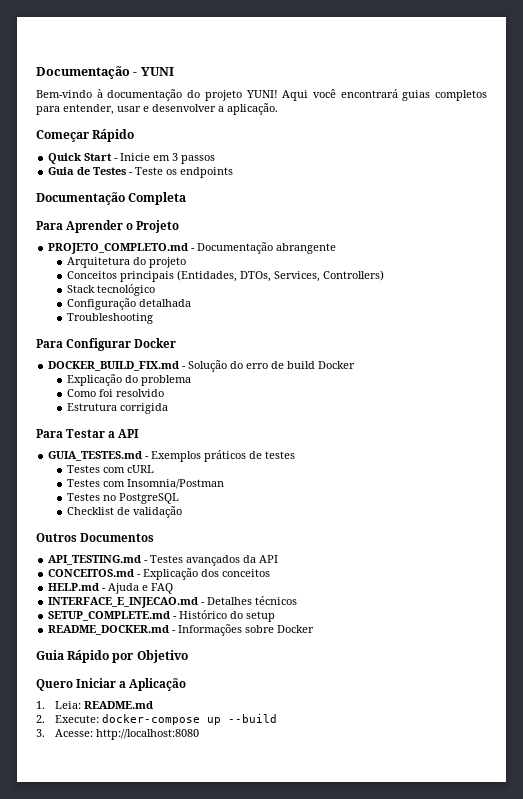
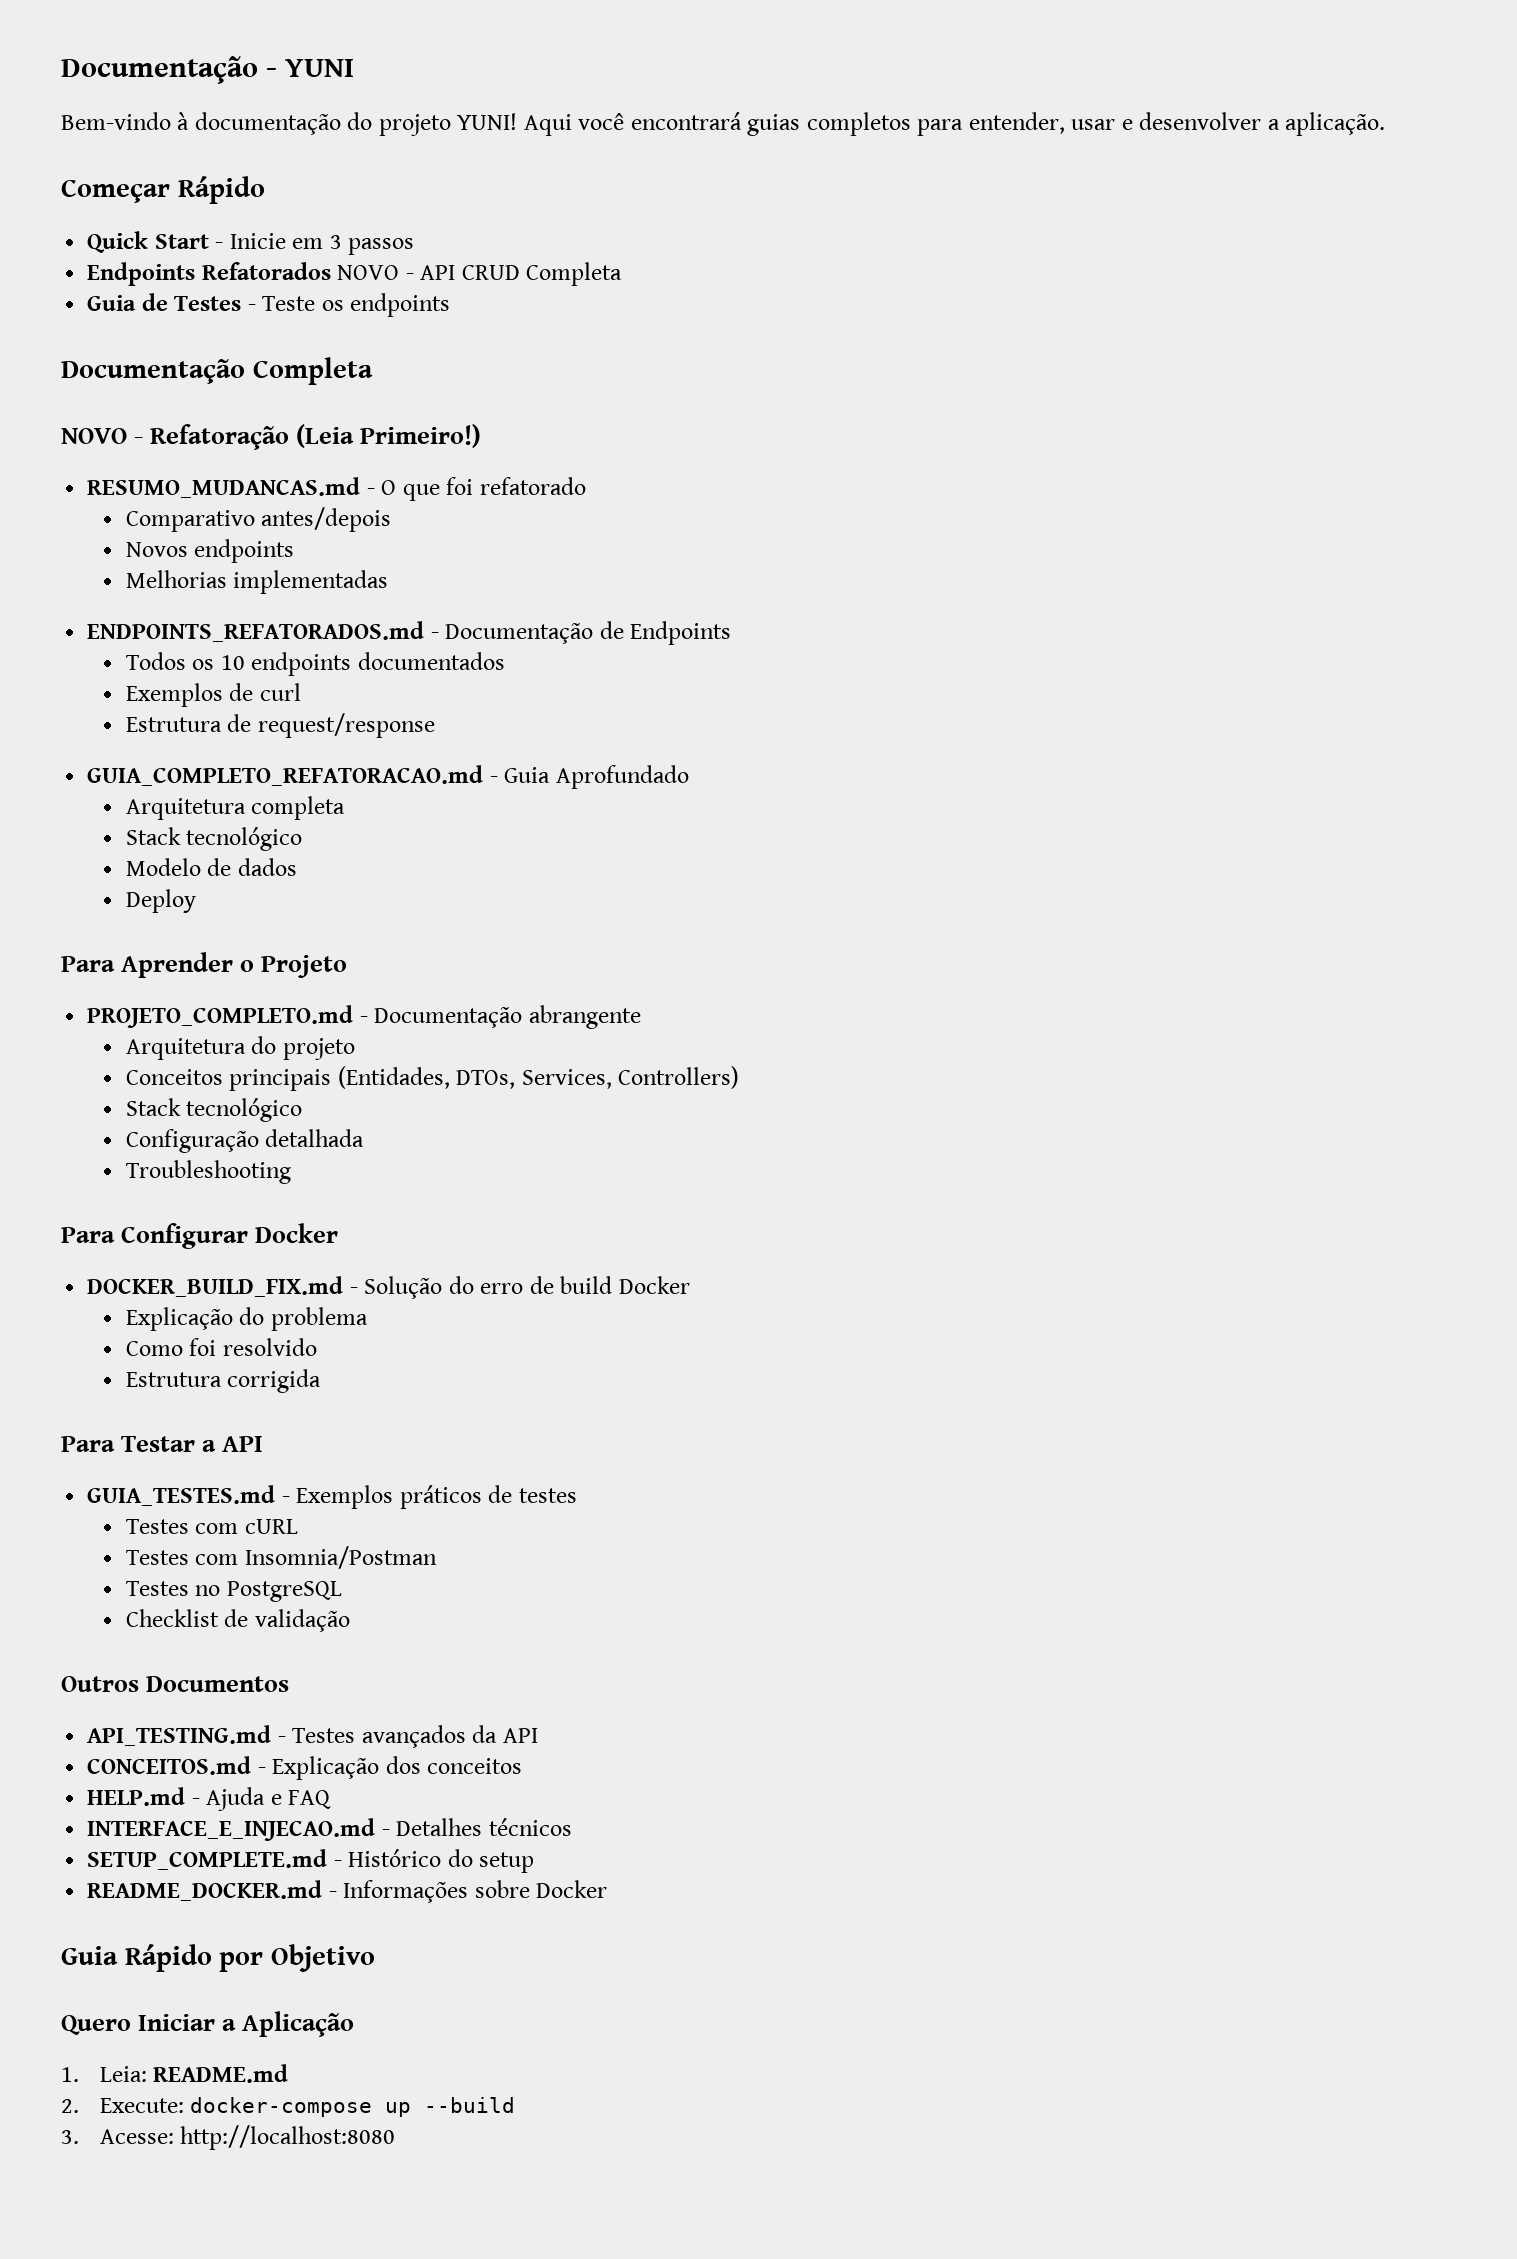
+ Endpoints Refatorados NOVO - API CRUD Completa
+ NOVO - Refatoração (Leia Primeiro!)
+ RESUMO_MUDANCAS.md - O que foi refatorado
+ Comparativo antes/depois
+ Novos endpoints
+ Melhorias implementadas
+ ENDPOINTS_REFATORADOS.md - Documentação de Endpoints
+ Todos os 10 endpoints documentados
+ Exemplos de curl
+ Estrutura de request/response
+ GUIA_COMPLETO_REFATORACAO.md - Guia Aprofundado
+ Arquitetura completa
+ Stack tecnológico
+ Modelo de dados
+ Deploy

